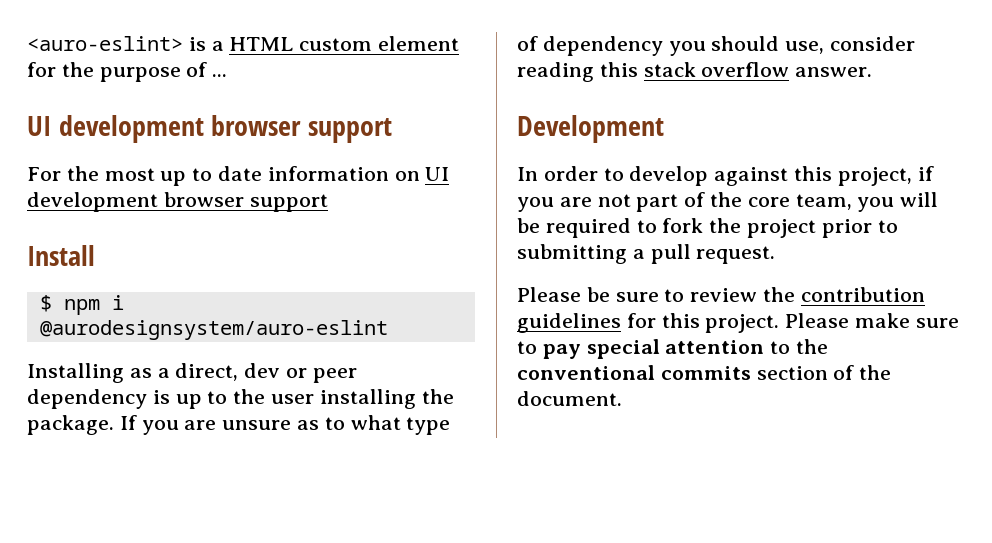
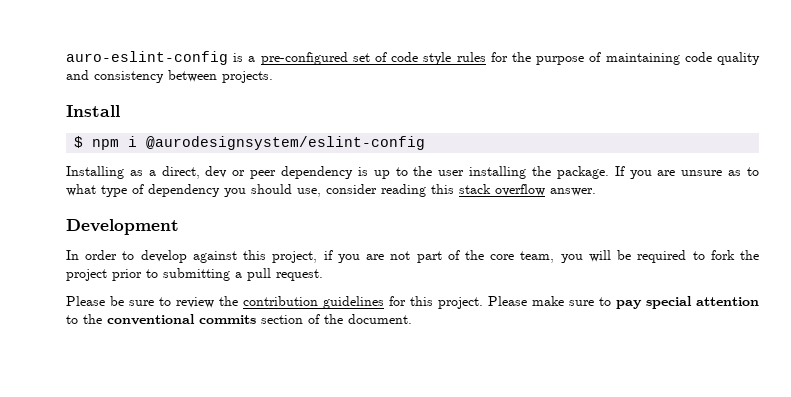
- <auro-eslint> is a HTML custom element for the purpose of ...
- UI development browser support
- For the most up to date information on UI development browser support
+ auro-eslint-config is a pre-configured set of code style rules for the purpose of maintaining code quality and consistency between projects.
- $ npm i @aurodesignsystem/auro-eslint
+ $ npm i @aurodesignsystem/eslint-config

